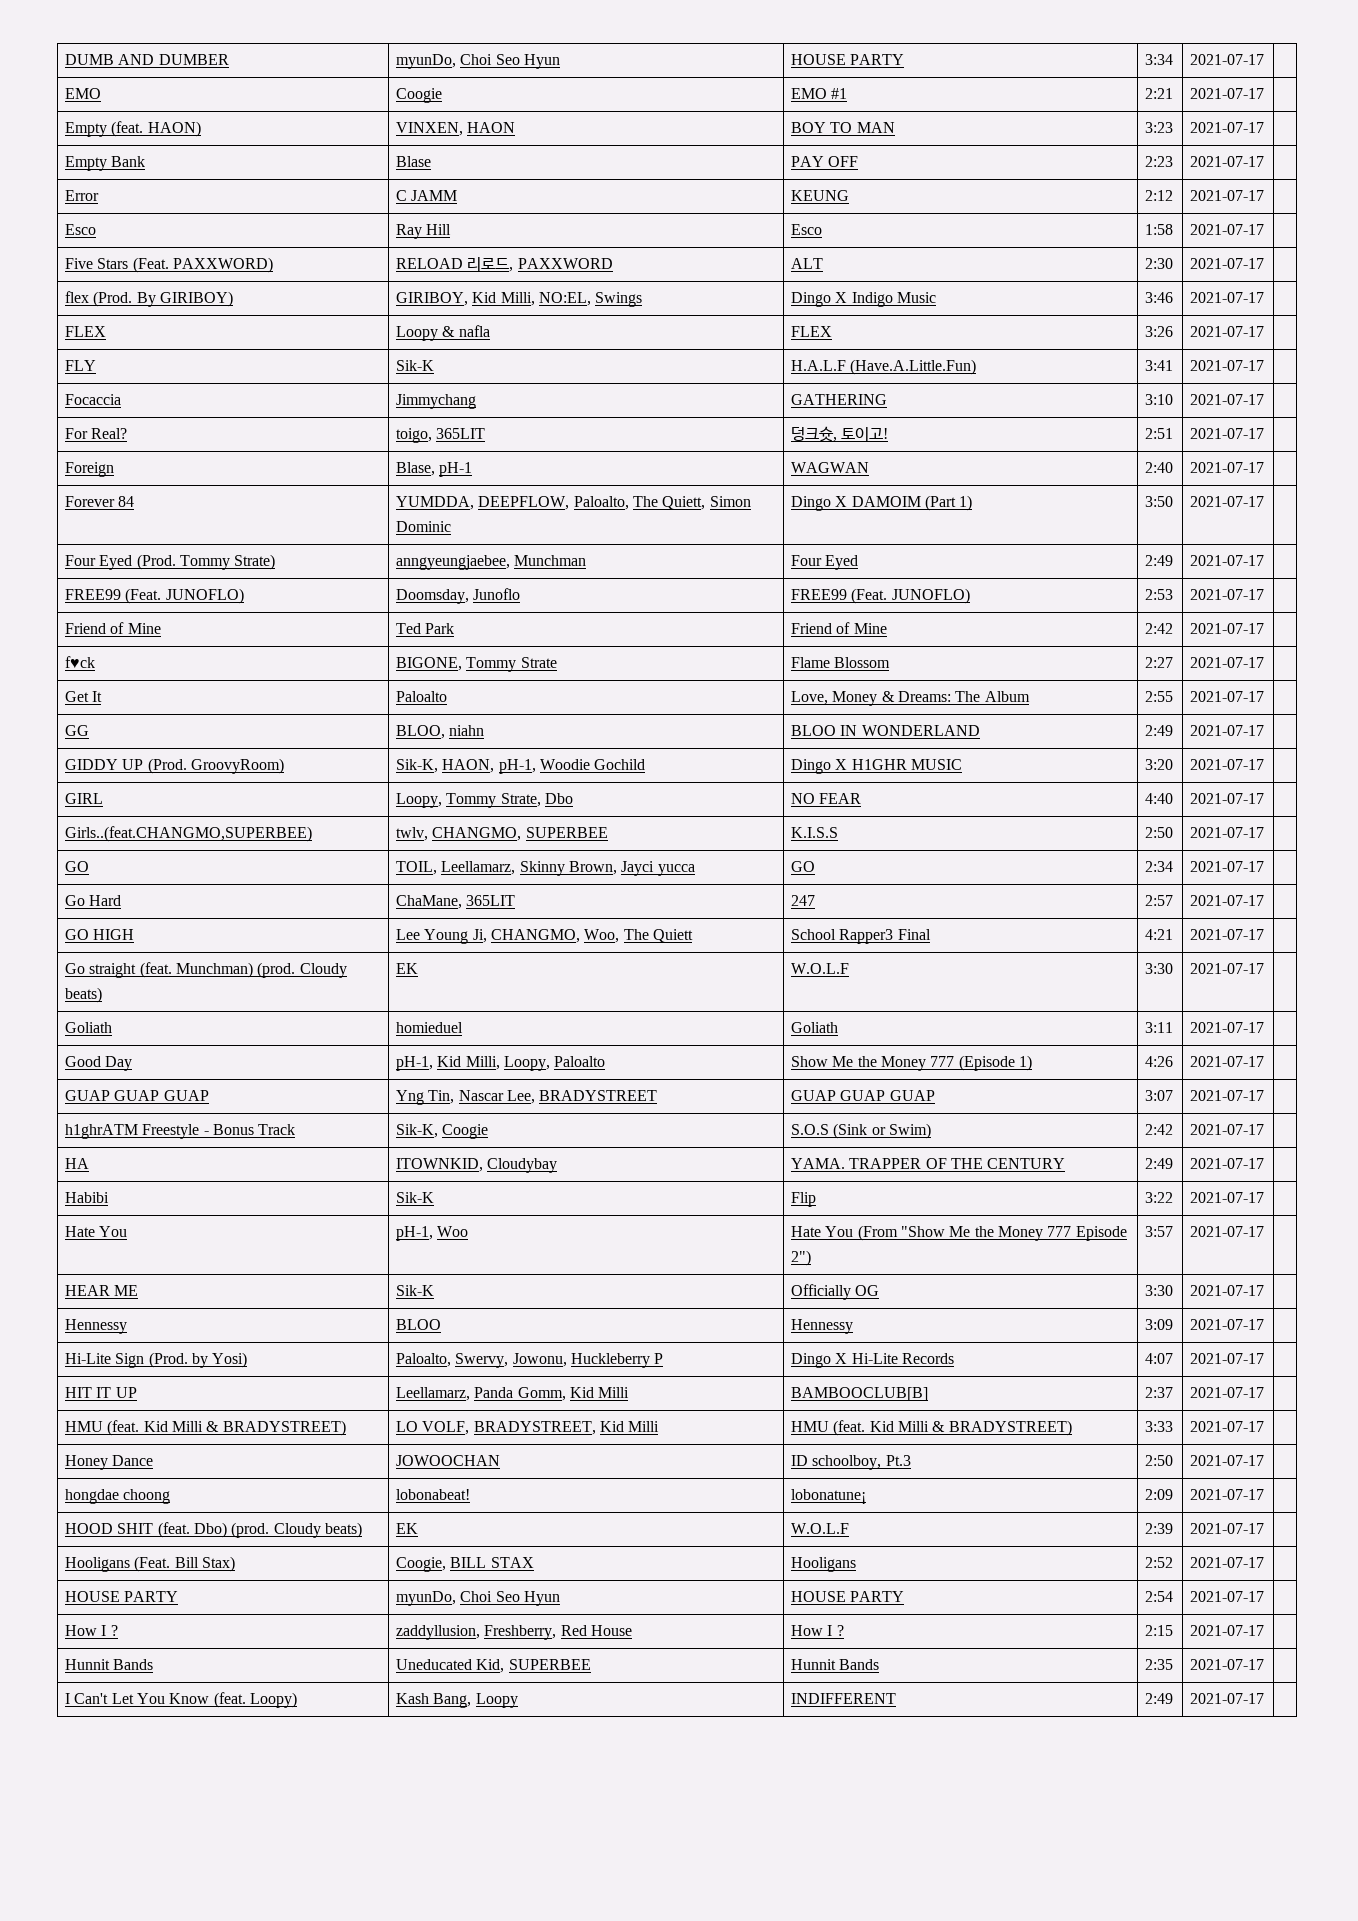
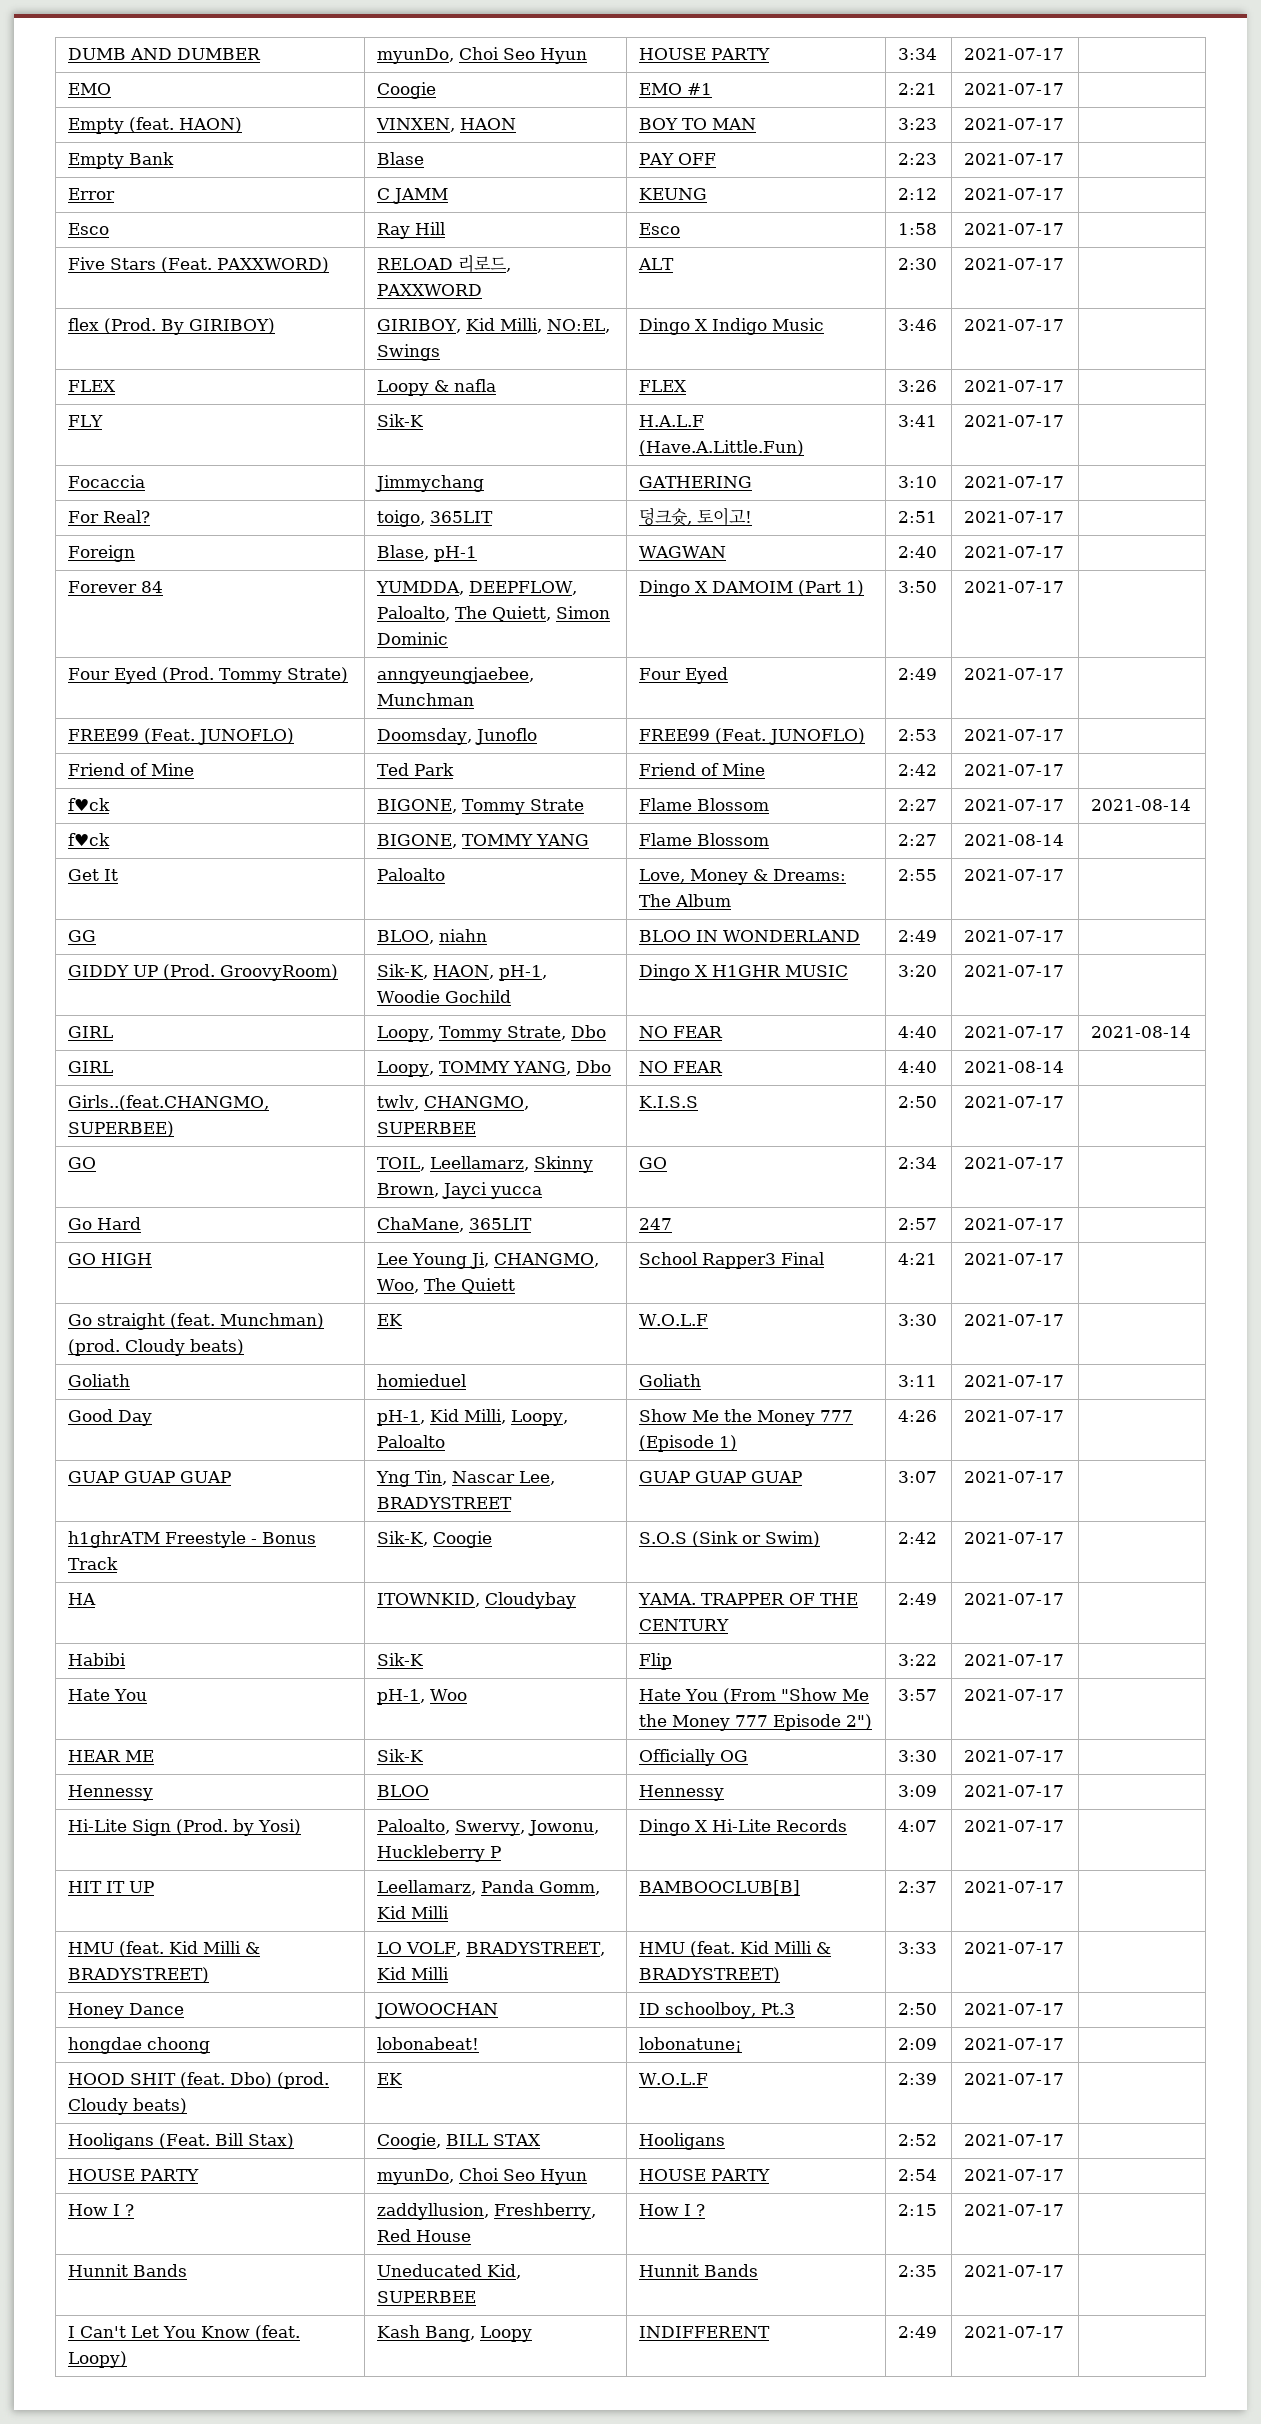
- f♥ck | BIGONE, Tommy Strate | Flame Blossom | 2:27 | 2021-07-17 |
+ f♥ck | BIGONE, Tommy Strate | Flame Blossom | 2:27 | 2021-07-17 | 2021-08-14
+ f♥ck | BIGONE, TOMMY YANG | Flame Blossom | 2:27 | 2021-08-14 |
- GIRL | Loopy, Tommy Strate, Dbo | NO FEAR | 4:40 | 2021-07-17 |
+ GIRL | Loopy, Tommy Strate, Dbo | NO FEAR | 4:40 | 2021-07-17 | 2021-08-14
+ GIRL | Loopy, TOMMY YANG, Dbo | NO FEAR | 4:40 | 2021-08-14 |

